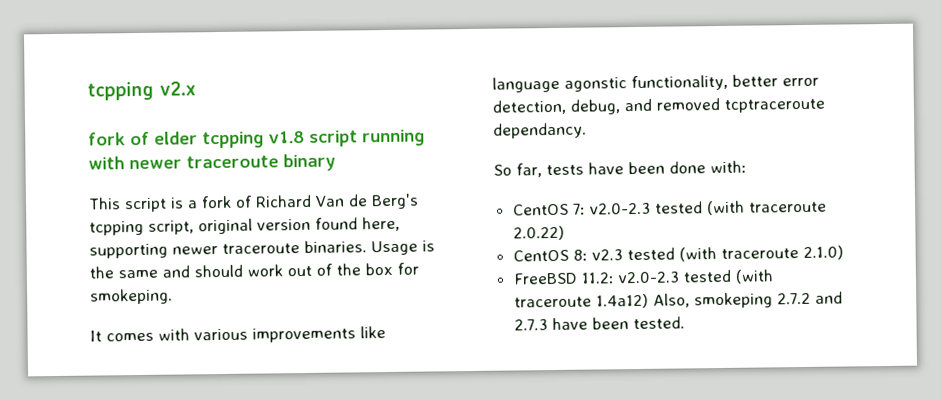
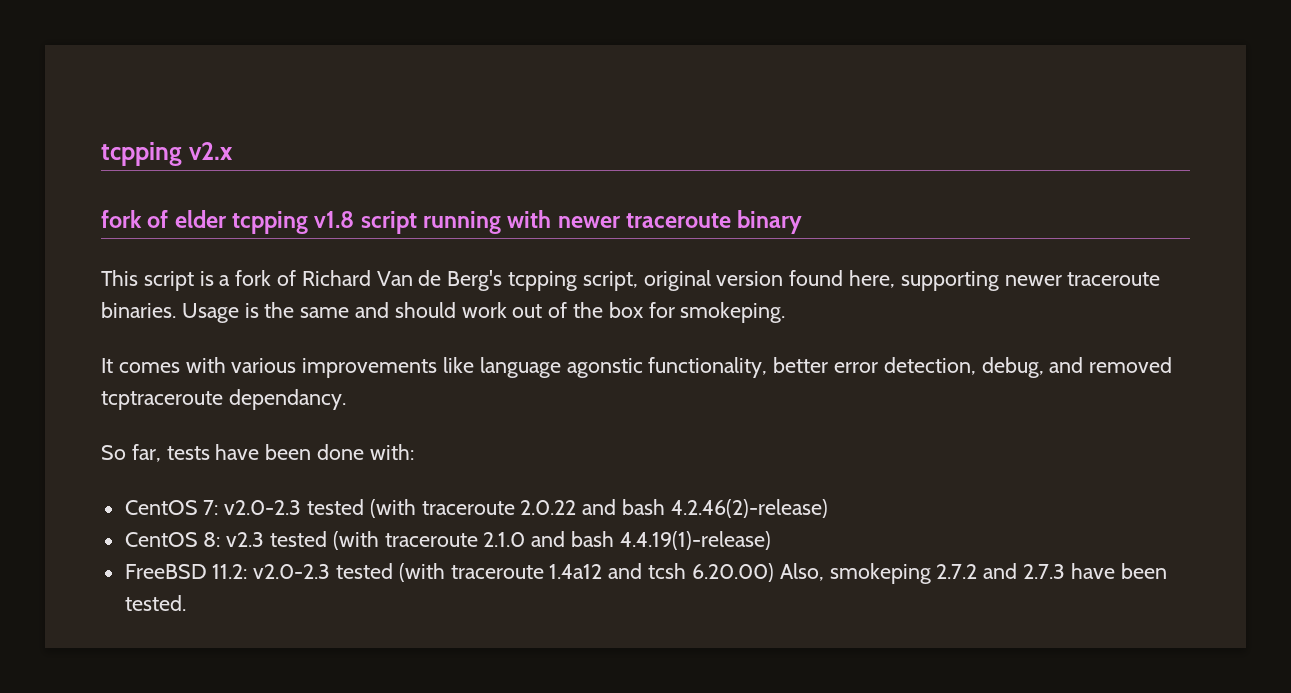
- CentOS 7: v2.0-2.3 tested (with traceroute 2.0.22)
+ CentOS 7: v2.0-2.3 tested (with traceroute 2.0.22 and bash 4.2.46(2)-release)
- CentOS 8: v2.3 tested (with traceroute 2.1.0)
+ CentOS 8: v2.3 tested (with traceroute 2.1.0 and bash 4.4.19(1)-release)
- FreeBSD 11.2: v2.0-2.3 tested (with traceroute 1.4a12) Also, smokeping 2.7.2 and 2.7.3 have been tested.
+ FreeBSD 11.2: v2.0-2.3 tested (with traceroute 1.4a12 and tcsh 6.20.00) Also, smokeping 2.7.2 and 2.7.3 have been tested.

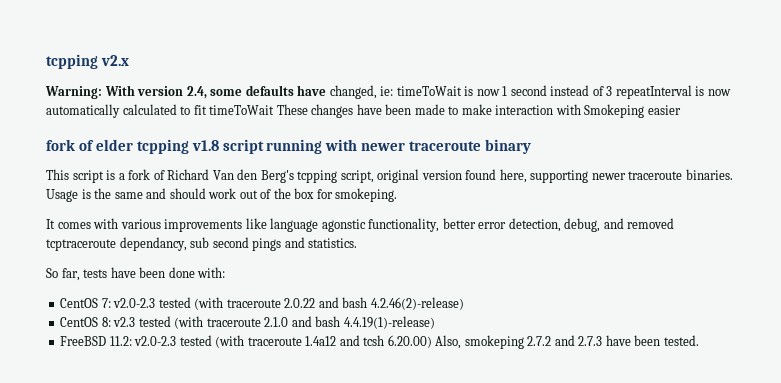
+ Warning: With version 2.4, some defaults have changed, ie: timeToWait is now 1 second instead of 3 repeatInterval is now automatically calculated to fit timeToWait These changes have been made to make interaction with Smokeping easier
- This script is a fork of Richard Van de Berg's tcpping script, original version found here, supporting newer traceroute binaries.
+ This script is a fork of Richard Van den Berg's tcpping script, original version found here, supporting newer traceroute binaries.
- It comes with various improvements like language agonstic functionality, better error detection, debug, and removed tcptraceroute dependancy.
+ It comes with various improvements like language agonstic functionality, better error detection, debug, and removed tcptraceroute dependancy, sub second pings and statistics.

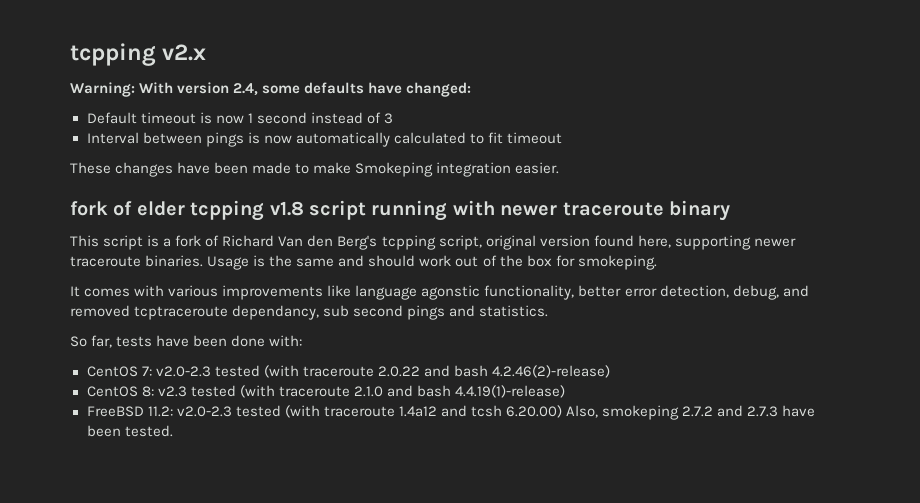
- Warning: With version 2.4, some defaults have changed, ie: timeToWait is now 1 second instead of 3 repeatInterval is now automatically calculated to fit timeToWait These changes have been made to make interaction with Smokeping easier
+ Warning: With version 2.4, some defaults have changed:
+ Default timeout is now 1 second instead of 3
+ Interval between pings is now automatically calculated to fit timeout
+ These changes have been made to make Smokeping integration easier.

